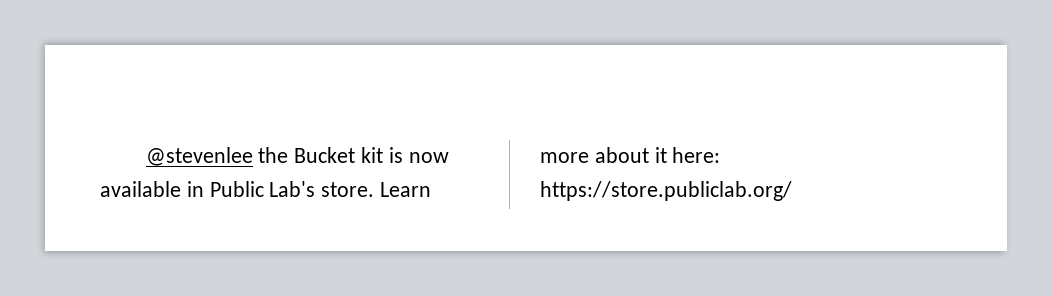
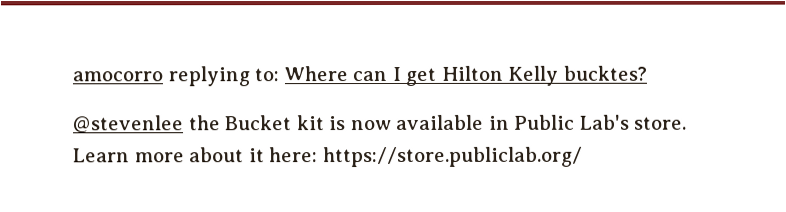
+ amocorro replying to: Where can I get Hilton Kelly bucktes?

